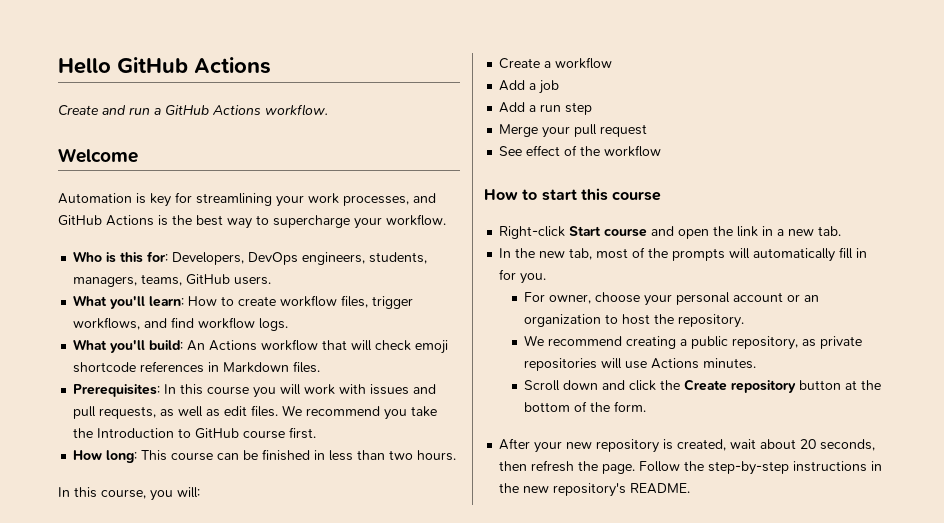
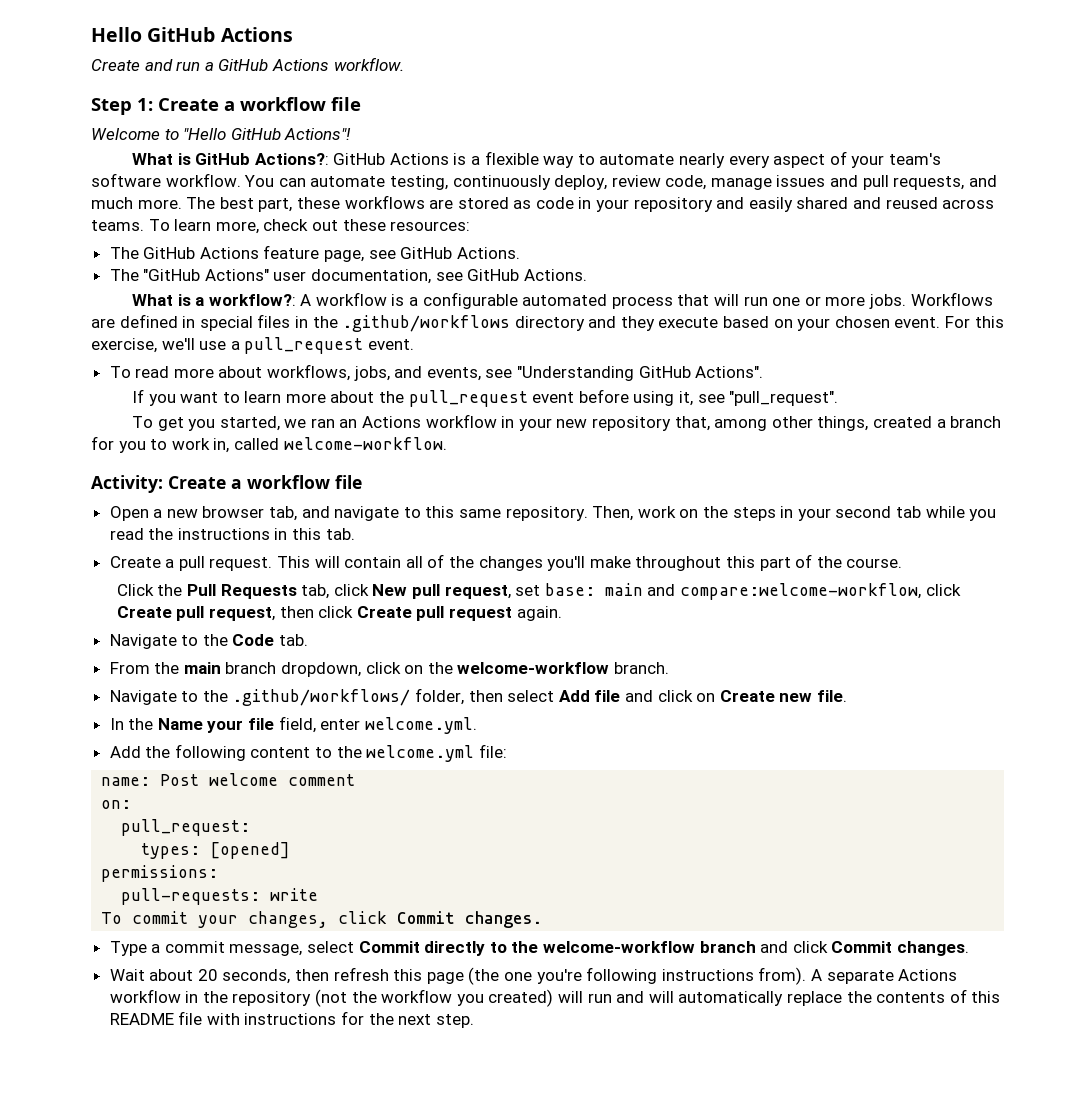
- Welcome
- Automation is key for streamlining your work processes, and GitHub Actions is the best way to supercharge your workflow.
- Who is this for: Developers, DevOps engineers, students, managers, teams, GitHub users.
- What you'll learn: How to create workflow files, trigger workflows, and find workflow logs.
- What you'll build: An Actions workflow that will check emoji shortcode references in Markdown files.
- Prerequisites: In this course you will work with issues and pull requests, as well as edit files. We recommend you take the Introduction to GitHub course first.
- How long: This course can be finished in less than two hours.
- In this course, you will:
- Create a workflow
- Add a job
- Add a run step
- Merge your pull request
- See effect of the workflow
- How to start this course
- Right-click Start course and open the link in a new tab.
- In the new tab, most of the prompts will automatically fill in for you.
- For owner, choose your personal account or an organization to host the repository.
- We recommend creating a public repository, as private repositories will use Actions minutes.
- Scroll down and click the Create repository button at the bottom of the form.
- After your new repository is created, wait about 20 seconds, then refresh the page. Follow the step-by-step instructions in the new repository's README.
+ Step 1: Create a workflow file
+ Welcome to "Hello GitHub Actions"!
+ What is GitHub Actions?: GitHub Actions is a flexible way to automate nearly every aspect of your team's software workflow. You can automate testing, continuously deploy, review code, manage issues and pull requests, and much more. The best part, these workflows are stored as code in your repository and easily shared and reused across teams. To learn more, check out these resources:
+ The GitHub Actions feature page, see GitHub Actions.
+ The "GitHub Actions" user documentation, see GitHub Actions.
+ What is a workflow?: A workflow is a configurable automated process that will run one or more jobs. Workflows are defined in special files in the .github/workflows directory and they execute based on your chosen event. For this exercise, we'll use a pull_request event.
+ To read more about workflows, jobs, and events, see "Understanding GitHub Actions".
+ If you want to learn more about the pull_request event before using it, see "pull_request".
+ To get you started, we ran an Actions workflow in your new repository that, among other things, created a branch for you to work in, called welcome-workflow.
+ Activity: Create a workflow file
+ Open a new browser tab, and navigate to this same repository. Then, work on the steps in your second tab while you read the instructions in this tab.
+ Create a pull request. This will contain all of the changes you'll make throughout this part of the course.
+ Click the Pull Requests tab, click New pull request, set base: main and compare:welcome-workflow, click Create pull request, then click Create pull request again.
+ Navigate to the Code tab.
+ From the main branch dropdown, click on the welcome-workflow branch.
+ Navigate to the .github/workflows/ folder, then select Add file and click on Create new file.
+ In the Name your file field, enter welcome.yml.
+ Add the following content to the welcome.yml file:
+ name: Post welcome comment
+ on:
+ pull_request:
+ types: [opened]
+ permissions:
+ pull-requests: write
+ To commit your changes, click Commit changes.
+ Type a commit message, select Commit directly to the welcome-workflow branch and click Commit changes.
+ Wait about 20 seconds, then refresh this page (the one you're following instructions from). A separate Actions workflow in the repository (not the workflow you created) will run and will automatically replace the contents of this README file with instructions for the next step.

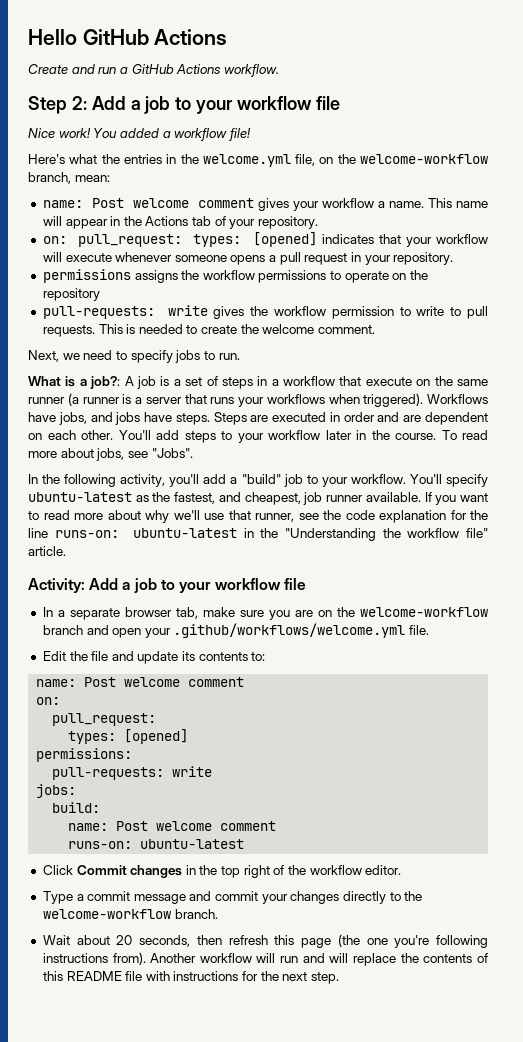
- Step 1: Create a workflow file
- Welcome to "Hello GitHub Actions"!
- What is GitHub Actions?: GitHub Actions is a flexible way to automate nearly every aspect of your team's software workflow. You can automate testing, continuously deploy, review code, manage issues and pull requests, and much more. The best part, these workflows are stored as code in your repository and easily shared and reused across teams. To learn more, check out these resources:
- The GitHub Actions feature page, see GitHub Actions.
- The "GitHub Actions" user documentation, see GitHub Actions.
- What is a workflow?: A workflow is a configurable automated process that will run one or more jobs. Workflows are defined in special files in the .github/workflows directory and they execute based on your chosen event. For this exercise, we'll use a pull_request event.
- To read more about workflows, jobs, and events, see "Understanding GitHub Actions".
- If you want to learn more about the pull_request event before using it, see "pull_request".
- To get you started, we ran an Actions workflow in your new repository that, among other things, created a branch for you to work in, called welcome-workflow.
- Activity: Create a workflow file
- Open a new browser tab, and navigate to this same repository. Then, work on the steps in your second tab while you read the instructions in this tab.
- Create a pull request. This will contain all of the changes you'll make throughout this part of the course.
- Click the Pull Requests tab, click New pull request, set base: main and compare:welcome-workflow, click Create pull request, then click Create pull request again.
- Navigate to the Code tab.
- From the main branch dropdown, click on the welcome-workflow branch.
- Navigate to the .github/workflows/ folder, then select Add file and click on Create new file.
- In the Name your file field, enter welcome.yml.
- Add the following content to the welcome.yml file:
+ Step 2: Add a job to your workflow file
+ Nice work! You added a workflow file!
+ Here's what the entries in the welcome.yml file, on the welcome-workflow branch, mean:
+ name: Post welcome comment gives your workflow a name. This name will appear in the Actions tab of your repository.
+ on: pull_request: types: [opened] indicates that your workflow will execute whenever someone opens a pull request in your repository.
+ permissions assigns the workflow permissions to operate on the repository
+ pull-requests: write gives the workflow permission to write to pull requests. This is needed to create the welcome comment.
+ Next, we need to specify jobs to run.
+ What is a job?: A job is a set of steps in a workflow that execute on the same runner (a runner is a server that runs your workflows when triggered). Workflows have jobs, and jobs have steps. Steps are executed in order and are dependent on each other. You'll add steps to your workflow later in the course. To read more about jobs, see "Jobs".
+ In the following activity, you'll add a "build" job to your workflow. You'll specify ubuntu-latest as the fastest, and cheapest, job runner available. If you want to read more about why we'll use that runner, see the code explanation for the line runs-on: ubuntu-latest in the "Understanding the workflow file" article.
+ Activity: Add a job to your workflow file
+ In a separate browser tab, make sure you are on the welcome-workflow branch and open your .github/workflows/welcome.yml file.
+ Edit the file and update its contents to:
- To commit your changes, click Commit changes.
- Type a commit message, select Commit directly to the welcome-workflow branch and click Commit changes.
+ jobs:
+ build:
+ name: Post welcome comment
+ runs-on: ubuntu-latest
+ Click Commit changes in the top right of the workflow editor.
+ Type a commit message and commit your changes directly to the welcome-workflow branch.
- A separate Actions workflow in the repository (not the workflow you created) will run and will automatically replace the contents of this README file with instructions for the next step.
+ Another workflow will run and will replace the contents of this README file with instructions for the next step.

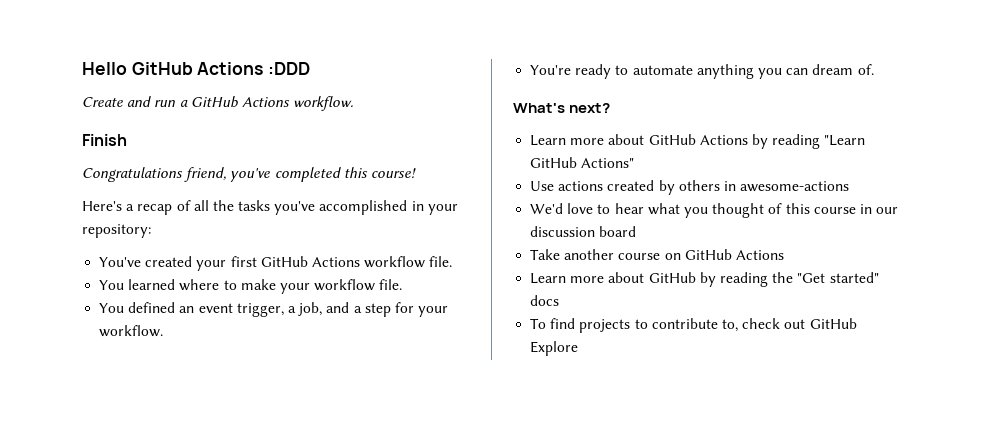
- Hello GitHub Actions
+ Hello GitHub Actions :DDD
- Step 2: Add a job to your workflow file
- Nice work! You added a workflow file!
- Here's what the entries in the welcome.yml file, on the welcome-workflow branch, mean:
- name: Post welcome comment gives your workflow a name. This name will appear in the Actions tab of your repository.
- on: pull_request: types: [opened] indicates that your workflow will execute whenever someone opens a pull request in your repository.
- permissions assigns the workflow permissions to operate on the repository
- pull-requests: write gives the workflow permission to write to pull requests. This is needed to create the welcome comment.
- Next, we need to specify jobs to run.
- What is a job?: A job is a set of steps in a workflow that execute on the same runner (a runner is a server that runs your workflows when triggered). Workflows have jobs, and jobs have steps. Steps are executed in order and are dependent on each other. You'll add steps to your workflow later in the course. To read more about jobs, see "Jobs".
- In the following activity, you'll add a "build" job to your workflow. You'll specify ubuntu-latest as the fastest, and cheapest, job runner available. If you want to read more about why we'll use that runner, see the code explanation for the line runs-on: ubuntu-latest in the "Understanding the workflow file" article.
- Activity: Add a job to your workflow file
- In a separate browser tab, make sure you are on the welcome-workflow branch and open your .github/workflows/welcome.yml file.
- Edit the file and update its contents to:
- name: Post welcome comment
- on:
- pull_request:
- types: [opened]
- permissions:
- pull-requests: write
- jobs:
- build:
- name: Post welcome comment
- runs-on: ubuntu-latest
- Click Commit changes in the top right of the workflow editor.
- Type a commit message and commit your changes directly to the welcome-workflow branch.
- Wait about 20 seconds, then refresh this page (the one you're following instructions from). Another workflow will run and will replace the contents of this README file with instructions for the next step.
+ Finish
+ Congratulations friend, you've completed this course!
+ Here's a recap of all the tasks you've accomplished in your repository:
+ You've created your first GitHub Actions workflow file.
+ You learned where to make your workflow file.
+ You defined an event trigger, a job, and a step for your workflow.
+ You're ready to automate anything you can dream of.
+ What's next?
+ Learn more about GitHub Actions by reading "Learn GitHub Actions"
+ Use actions created by others in awesome-actions
+ We'd love to hear what you thought of this course in our discussion board
+ Take another course on GitHub Actions
+ Learn more about GitHub by reading the "Get started" docs
+ To find projects to contribute to, check out GitHub Explore

